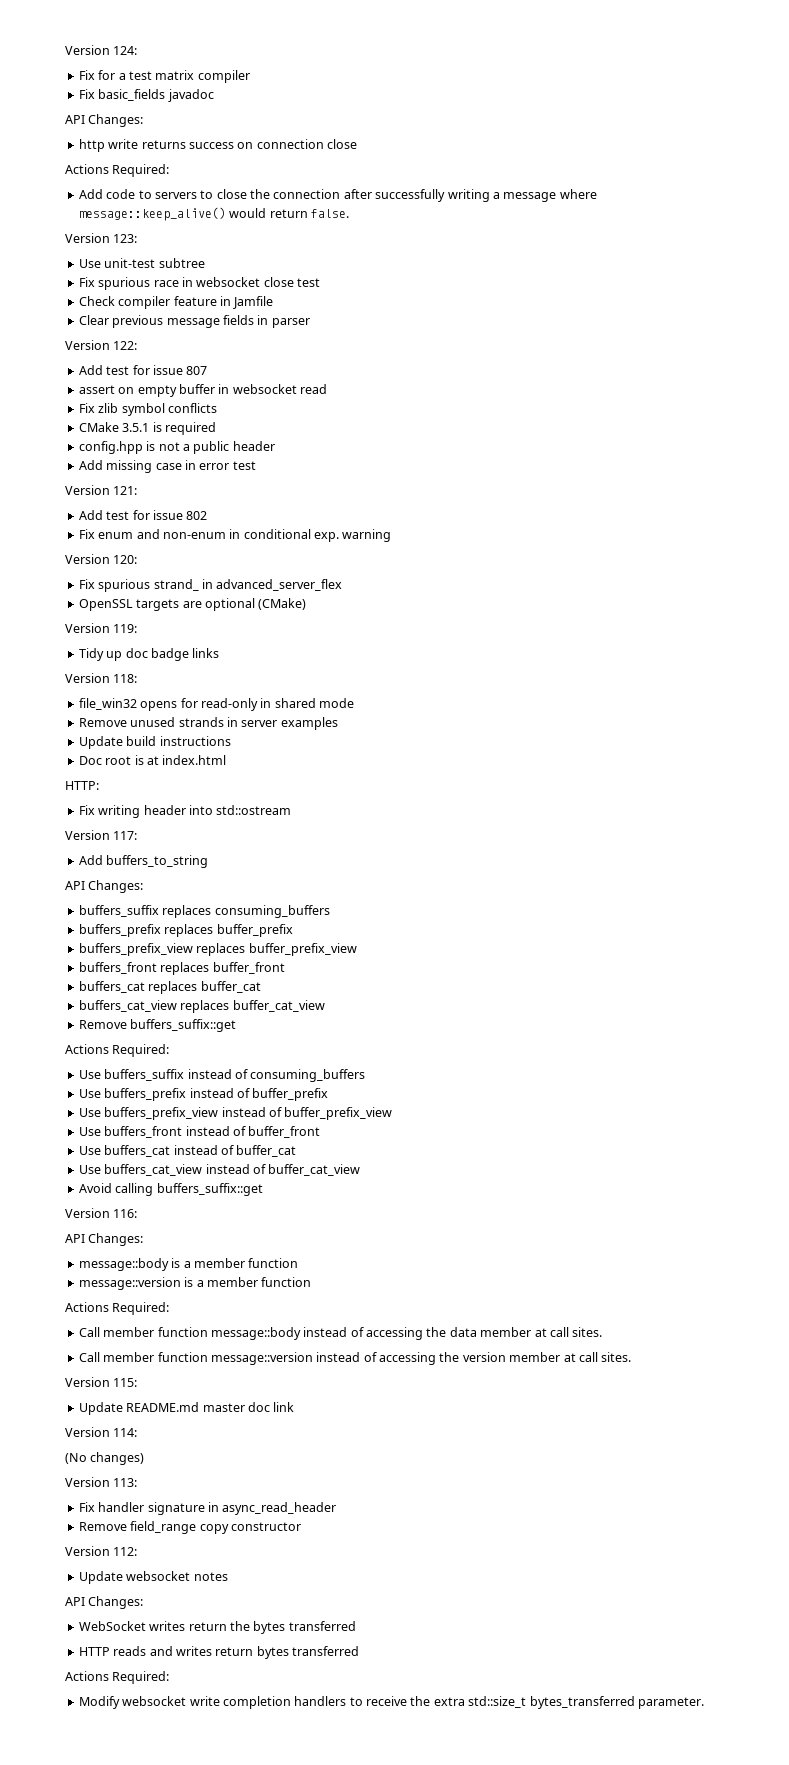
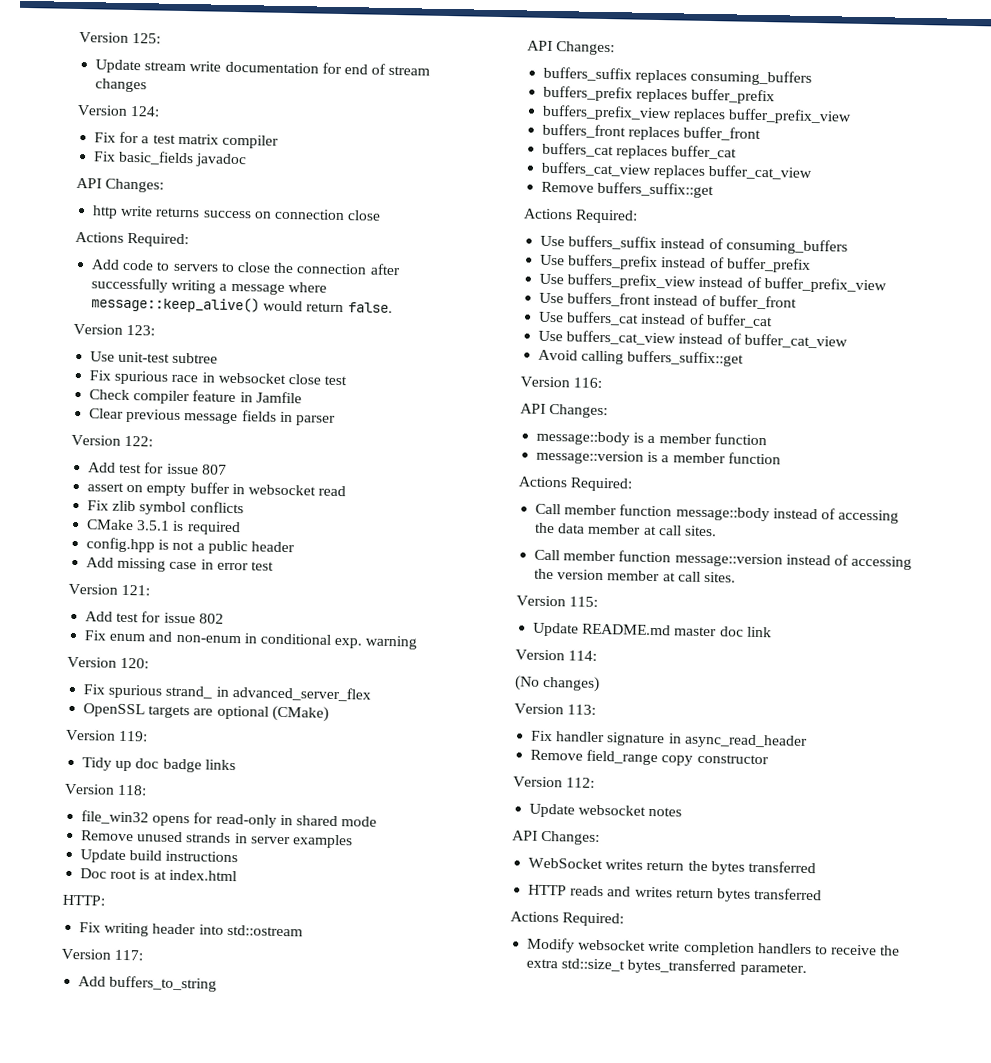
+ Version 125:
+ Update stream write documentation for end of stream changes

